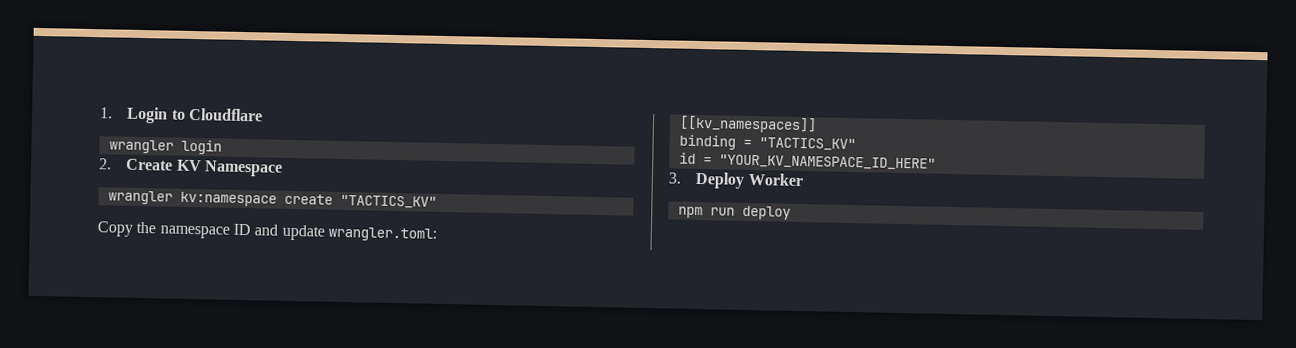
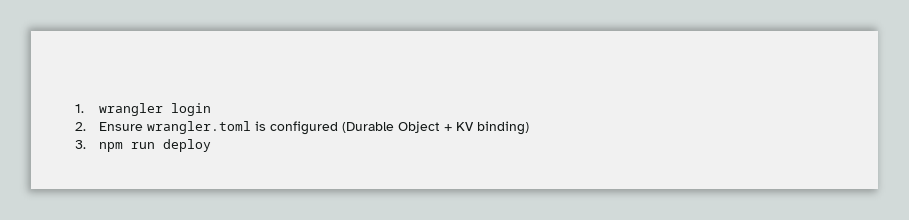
- 1. Login to Cloudflare
- wrangler login
+ 1. wrangler login
- 2. Create KV Namespace
- wrangler kv:namespace create "TACTICS_KV"
- Copy the namespace ID and update wrangler.toml:
- [[kv_namespaces]]
- binding = "TACTICS_KV"
- id = "YOUR_KV_NAMESPACE_ID_HERE"
+ 2. Ensure wrangler.toml is configured (Durable Object + KV binding)
- 3. Deploy Worker
- npm run deploy
+ 3. npm run deploy

